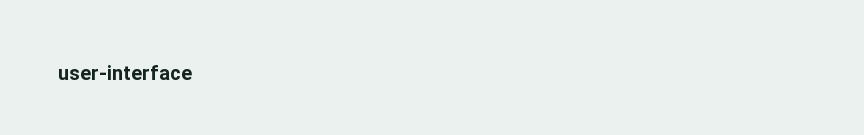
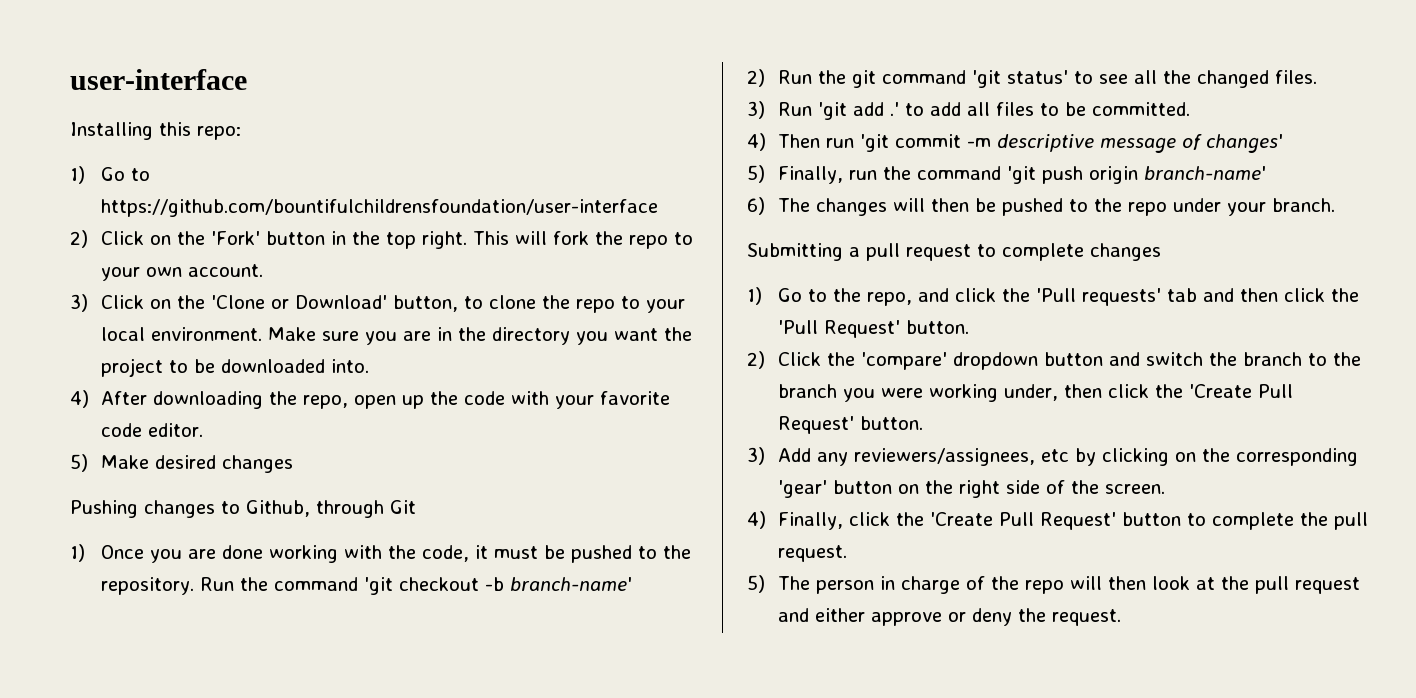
+ Installing this repo:
+ 1) Go to https://github.com/bountifulchildrensfoundation/user-interface
+ 2) Click on the 'Fork' button in the top right. This will fork the repo to your own account.
+ 3) Click on the 'Clone or Download' button, to clone the repo to your local environment. Make sure you are in the directory you want the project to be downloaded into.
+ 4) After downloading the repo, open up the code with your favorite code editor.
+ 5) Make desired changes
+ Pushing changes to Github, through Git
+ 1) Once you are done working with the code, it must be pushed to the repository. Run the command 'git checkout -b branch-name'
+ 2) Run the git command 'git status' to see all the changed files.
+ 3) Run 'git add .' to add all files to be committed.
+ 4) Then run 'git commit -m descriptive message of changes'
+ 5) Finally, run the command 'git push origin branch-name'
+ 6) The changes will then be pushed to the repo under your branch.
+ Submitting a pull request to complete changes
+ 1) Go to the repo, and click the 'Pull requests' tab and then click the 'Pull Request' button.
+ 2) Click the 'compare' dropdown button and switch the branch to the branch you were working under, then click the 'Create Pull Request' button.
+ 3) Add any reviewers/assignees, etc by clicking on the corresponding 'gear' button on the right side of the screen.
+ 4) Finally, click the 'Create Pull Request' button to complete the pull request.
+ 5) The person in charge of the repo will then look at the pull request and either approve or deny the request.

